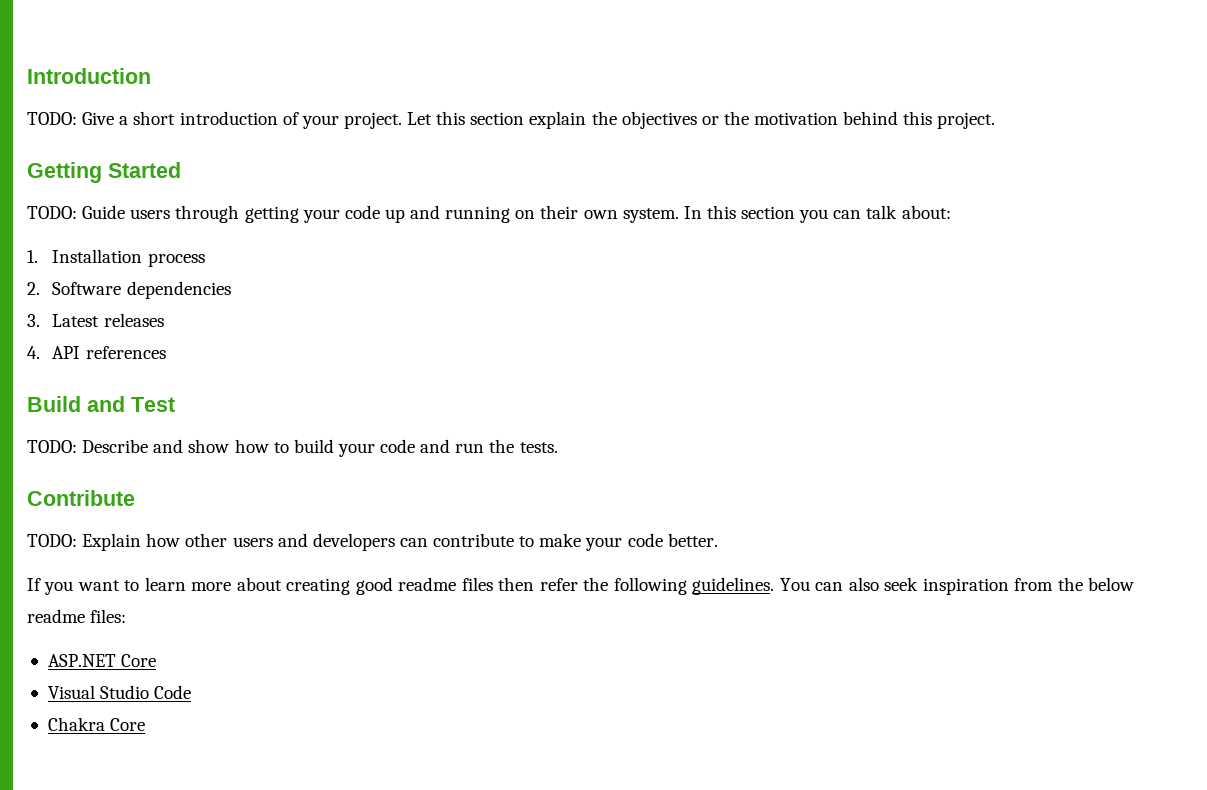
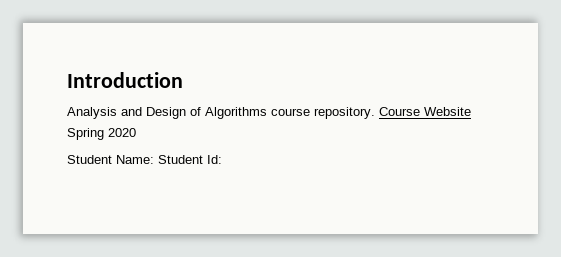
- TODO: Give a short introduction of your project. Let this section explain the objectives or the motivation behind this project.
- Getting Started
- TODO: Guide users through getting your code up and running on their own system. In this section you can talk about:
- 1. Installation process
- 2. Software dependencies
- 3. Latest releases
- 4. API references
- Build and Test
- TODO: Describe and show how to build your code and run the tests.
- Contribute
- TODO: Explain how other users and developers can contribute to make your code better.
- If you want to learn more about creating good readme files then refer the following guidelines. You can also seek inspiration from the below readme files:
- ASP.NET Core
- Visual Studio Code
- Chakra Core
+ Analysis and Design of Algorithms course repository. Course Website Spring 2020
+ Student Name: Student Id:

